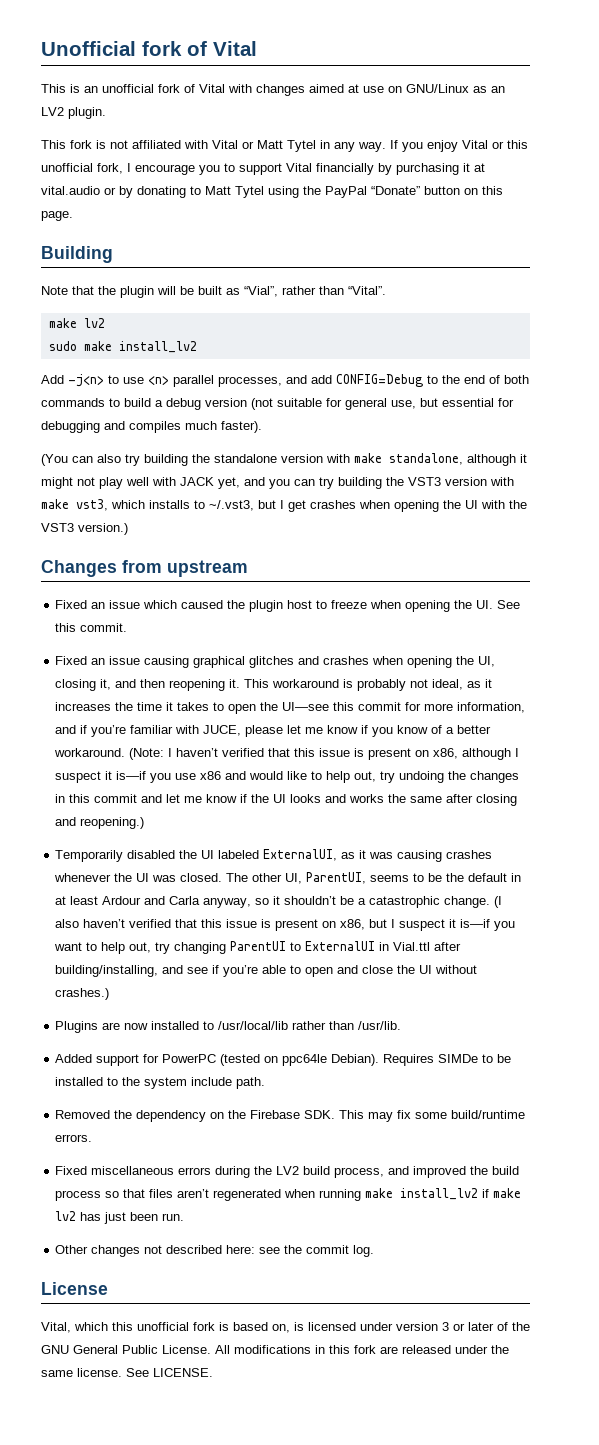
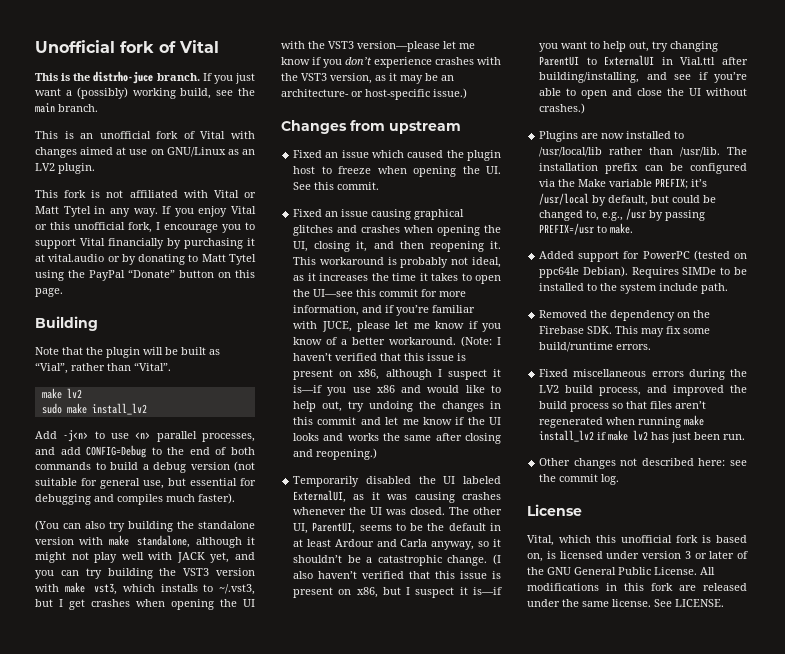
+ This is the distrho-juce branch. If you just want a (possibly) working build, see the main branch.
- (You can also try building the standalone version with make standalone, although it might not play well with JACK yet, and you can try building the VST3 version with make vst3, which installs to ~/.vst3, but I get crashes when opening the UI with the VST3 version.)
+ (You can also try building the standalone version with make standalone, although it might not play well with JACK yet, and you can try building the VST3 version with make vst3, which installs to ~/.vst3, but I get crashes when opening the UI with the VST3 version—please let me know if you don’t experience crashes with the VST3 version, as it may be an architecture- or host-specific issue.)
+ The installation prefix can be configured via the Make variable PREFIX; it’s /usr/local by default, but could be changed to, e.g., /usr by passing PREFIX=/usr to make.

